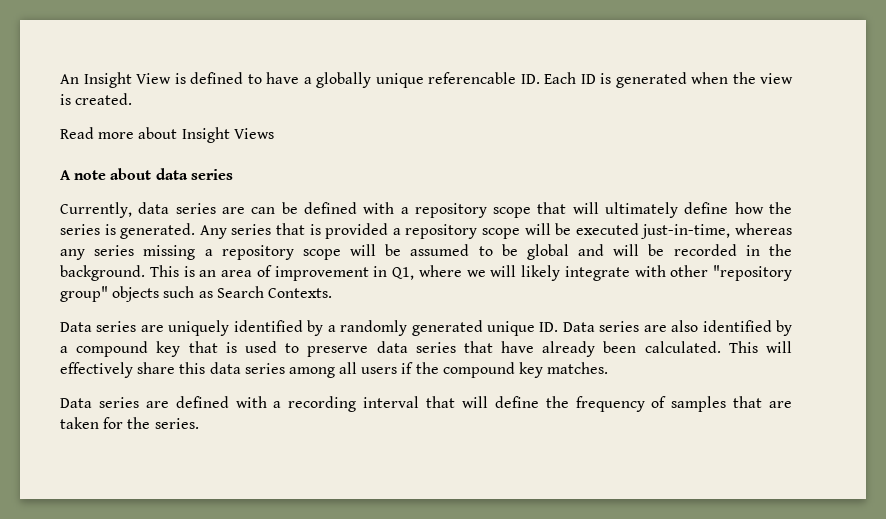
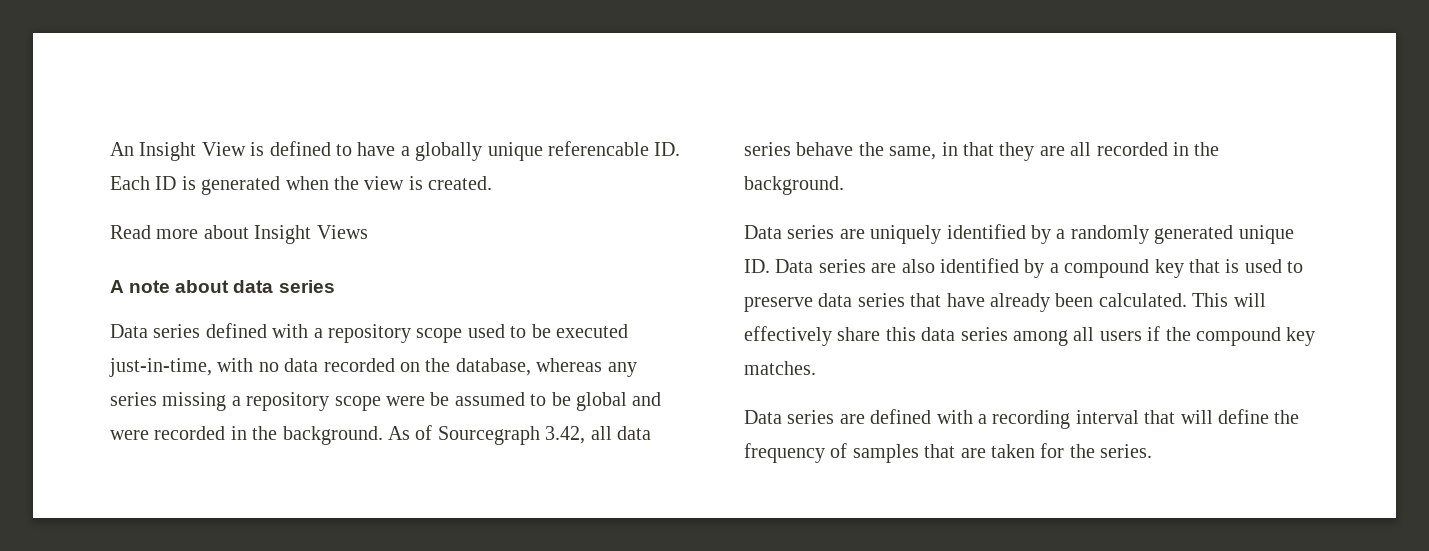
- Currently, data series are can be defined with a repository scope that will ultimately define how the series is generated. Any series that is provided a repository scope will be executed just-in-time, whereas any series missing a repository scope will be assumed to be global and will be recorded in the background. This is an area of improvement in Q1, where we will likely integrate with other "repository group" objects such as Search Contexts.
+ Data series defined with a repository scope used to be executed just-in-time, with no data recorded on the database, whereas any series missing a repository scope were be assumed to be global and were recorded in the background. As of Sourcegraph 3.42, all data series behave the same, in that they are all recorded in the background.

